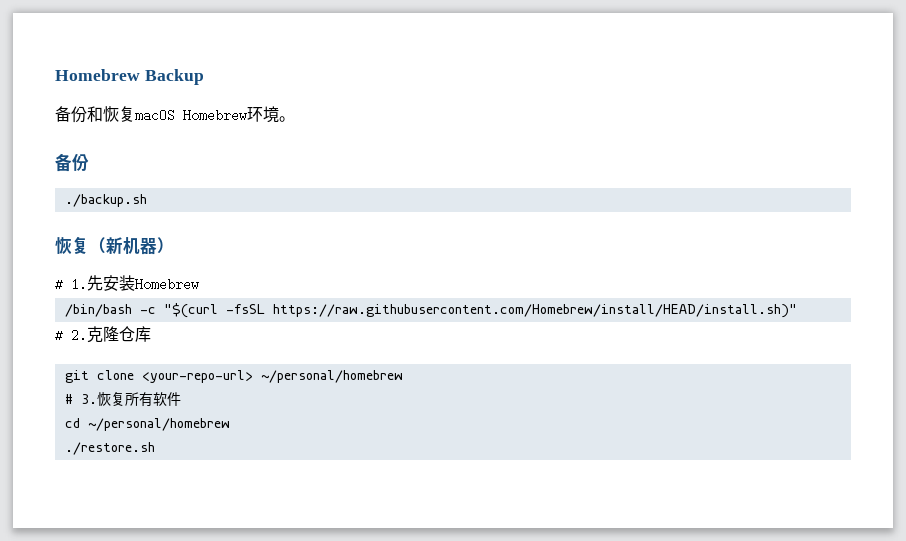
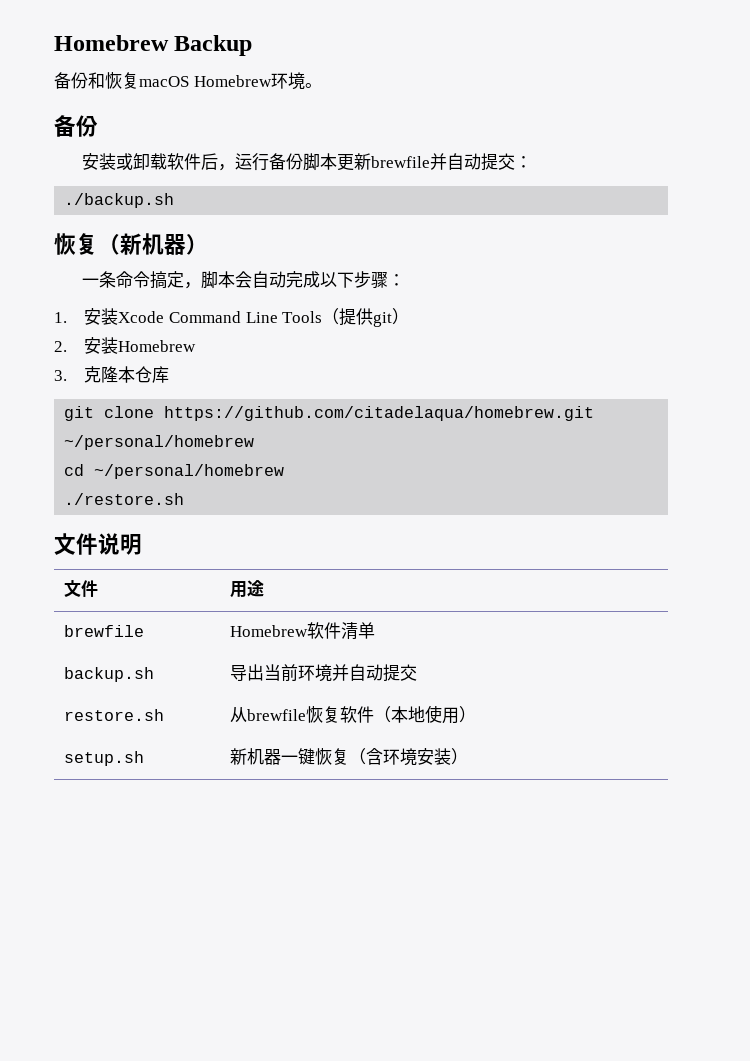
+ 安装或卸载软件后，运行备份脚本更新brewfile并自动提交：
- # 1.先安装Homebrew
- /bin/bash -c "$(curl -fsSL https://raw.githubusercontent.com/Homebrew/install/HEAD/install.sh)"
- # 2.克隆仓库
+ 一条命令搞定，脚本会自动完成以下步骤：
+ 1.安装Xcode Command Line Tools（提供git）
+ 2.安装Homebrew
+ 3.克隆本仓库
- git clone <your-repo-url> ~/personal/homebrew
- # 3.恢复所有软件
+ git clone https://github.com/citadelaqua/homebrew.git ~/personal/homebrew
  cd ~/personal/homebrew
  ./restore.sh
+ 文件说明
+ 文件 | 用途
+ brewfile | Homebrew软件清单
+ backup.sh | 导出当前环境并自动提交
+ restore.sh | 从brewfile恢复软件（本地使用）
+ setup.sh | 新机器一键恢复（含环境安装）

